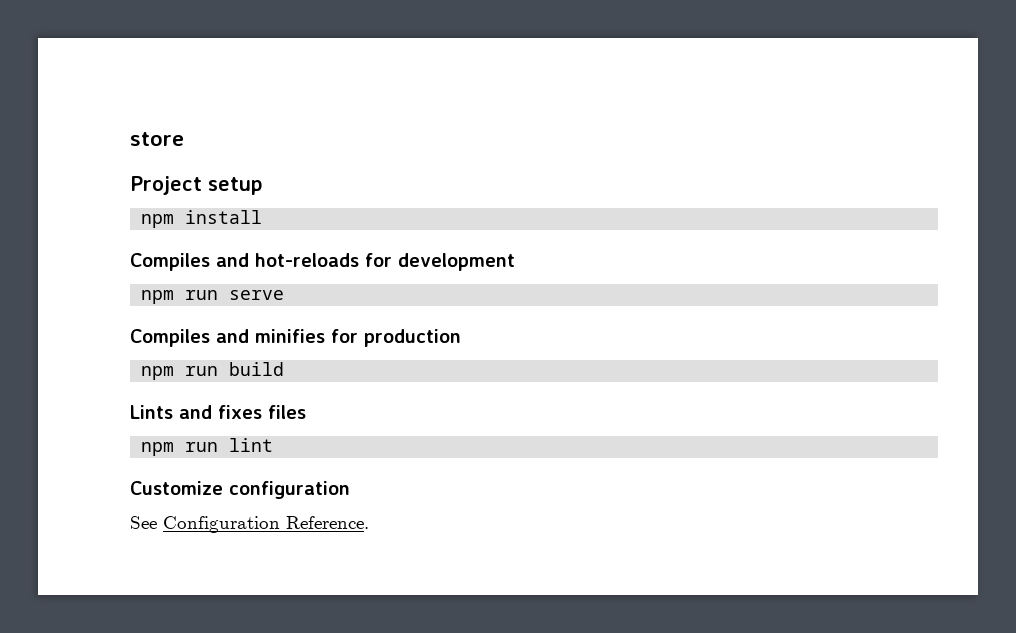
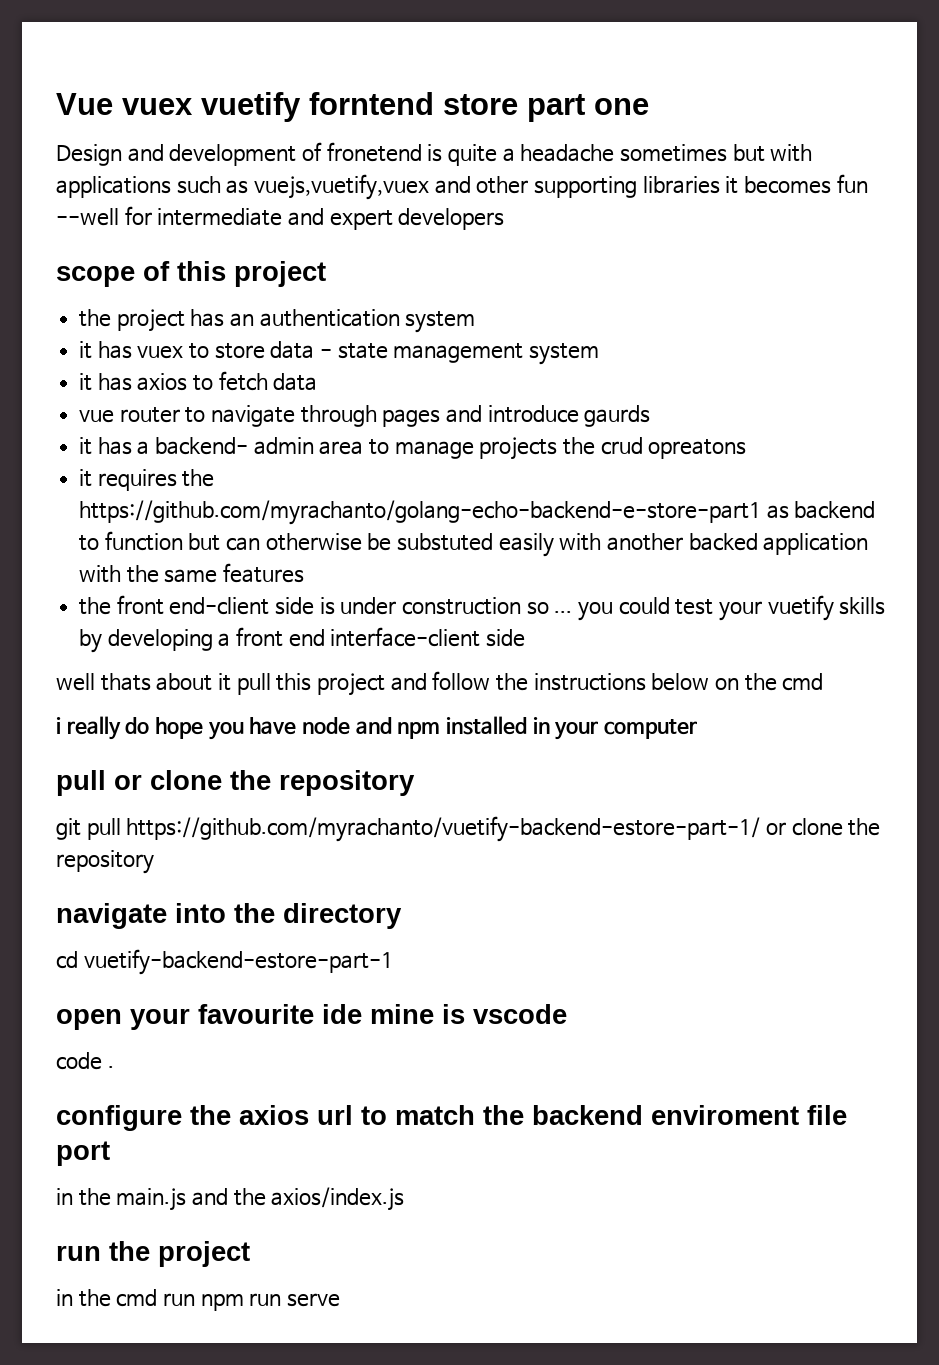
- store
- Project setup
- npm install
- Compiles and hot-reloads for development
- npm run serve
- Compiles and minifies for production
- npm run build
- Lints and fixes files
- npm run lint
- Customize configuration
- See Configuration Reference.
+ Vue vuex vuetify forntend store part one
+ Design and development of fronetend is quite a headache sometimes but with applications such as vuejs,vuetify,vuex and other supporting libraries it becomes fun --well for intermediate and expert developers
+ scope of this project
+ the project has an authentication system
+ it has vuex to store data - state management system
+ it has axios to fetch data
+ vue router to navigate through pages and introduce gaurds
+ it has a backend- admin area to manage projects the crud opreatons
+ it requires the https://github.com/myrachanto/golang-echo-backend-e-store-part1 as backend to function but can otherwise be substuted easily with another backed application with the same features
+ the front end-client side is under construction so ... you could test your vuetify skills by developing a front end interface-client side
+ well thats about it pull this project and follow the instructions below on the cmd
+ i really do hope you have node and npm installed in your computer
+ pull or clone the repository
+ git pull https://github.com/myrachanto/vuetify-backend-estore-part-1/ or clone the repository
+ navigate into the directory
+ cd vuetify-backend-estore-part-1
+ open your favourite ide mine is vscode
+ code .
+ configure the axios url to match the backend enviroment file port
+ in the main.js and the axios/index.js
+ run the project
+ in the cmd run npm run serve

